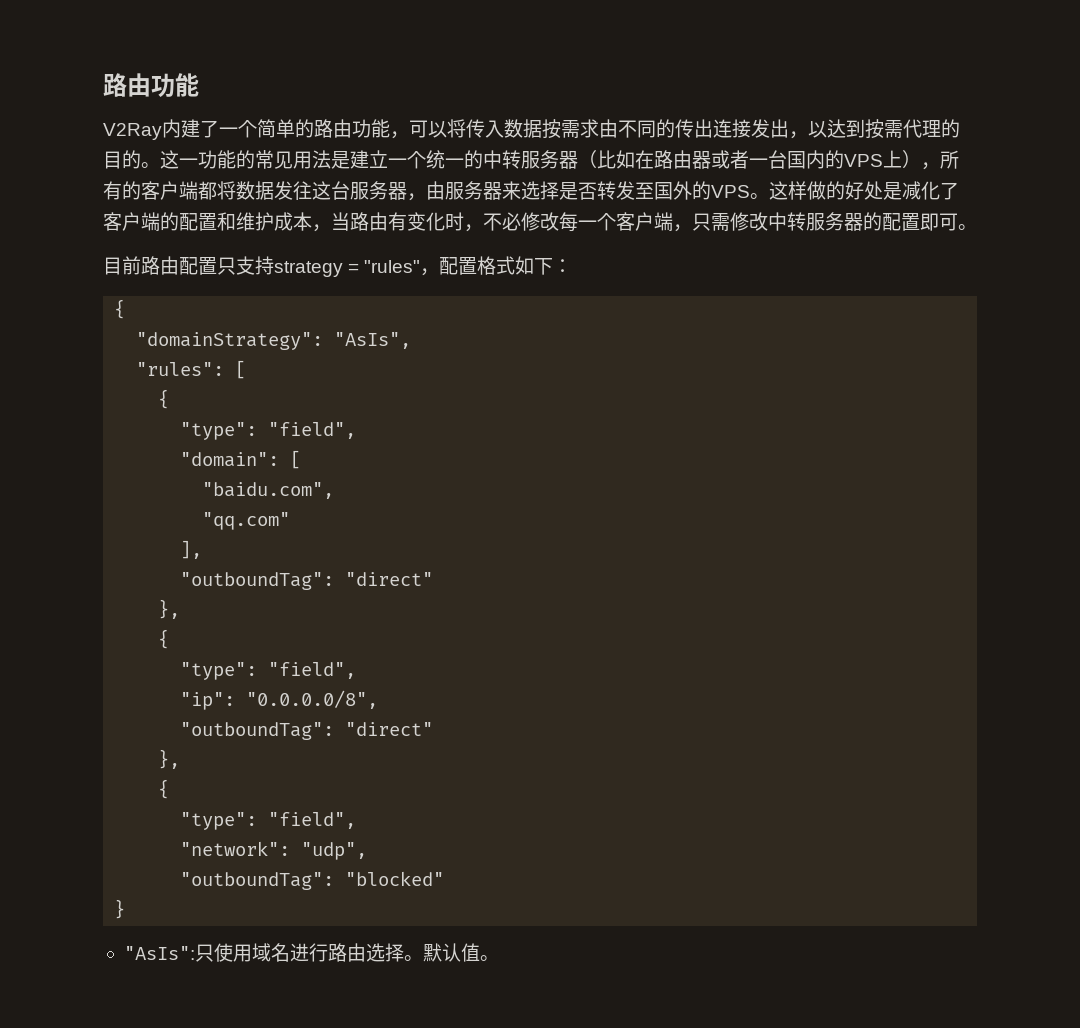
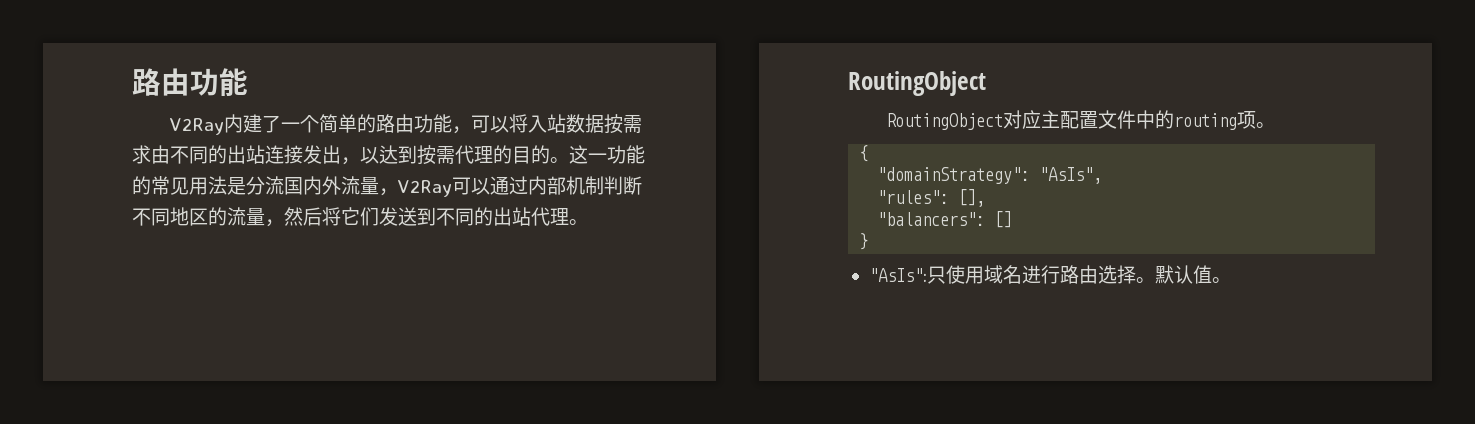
- V2Ray内建了一个简单的路由功能，可以将传入数据按需求由不同的传出连接发出，以达到按需代理的目的。
+ V2Ray内建了一个简单的路由功能，可以将入站数据按需求由不同的出站连接发出，以达到按需代理的目的。
- 这一功能的常见用法是建立一个统一的中转服务器（比如在路由器或者一台国内的VPS上），所有的客户端都将数据发往这台服务器，由服务器来选择是否转发至国外的VPS。这样做的好处是减化了客户端的配置和维护成本，当路由有变化时，不必修改每一个客户端，只需修改中转服务器的配置即可。
- 目前路由配置只支持strategy = "rules"，配置格式如下：
+ 这一功能的常见用法是分流国内外流量，V2Ray可以通过内部机制判断不同地区的流量，然后将它们发送到不同的出站代理。
+ RoutingObject
+ RoutingObject对应主配置文件中的routing项。
  {
  "domainStrategy": "AsIs",
- "rules": [
- {
- "type": "field",
- "domain": [
- "baidu.com",
- "qq.com"
- ],
- "outboundTag": "direct"
- },
- {
- "type": "field",
- "ip": "0.0.0.0/8",
- "outboundTag": "direct"
- },
- {
- "type": "field",
- "network": "udp",
- "outboundTag": "blocked"
+ "rules": [],
+ "balancers": []

